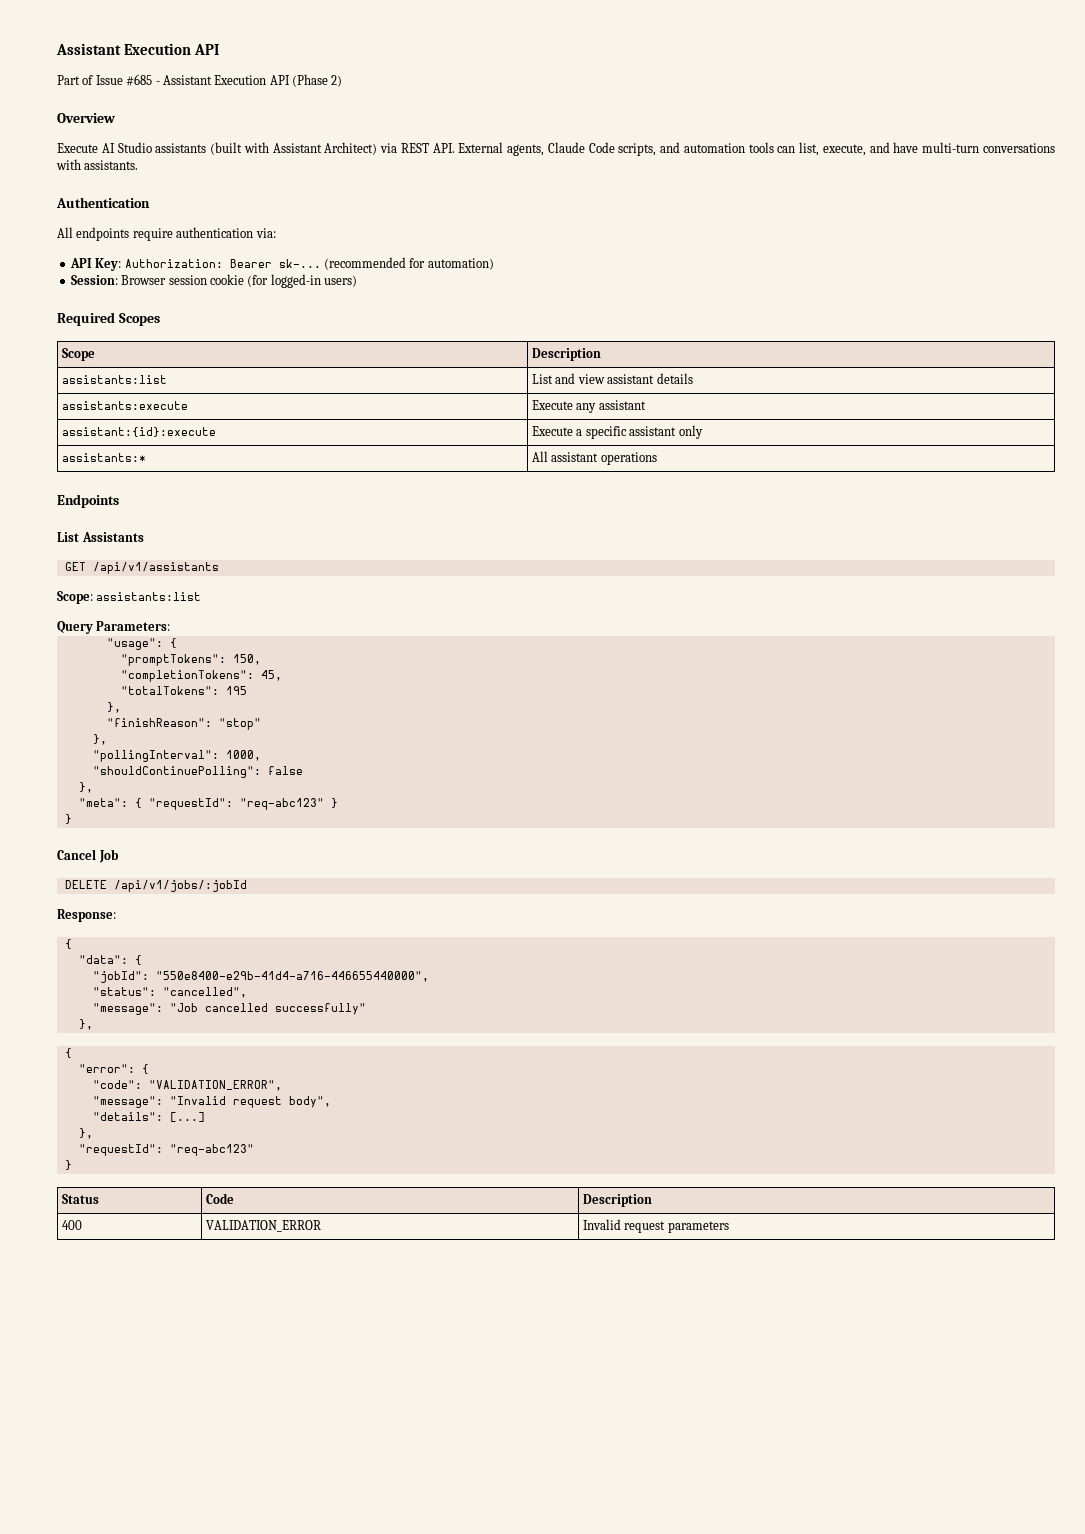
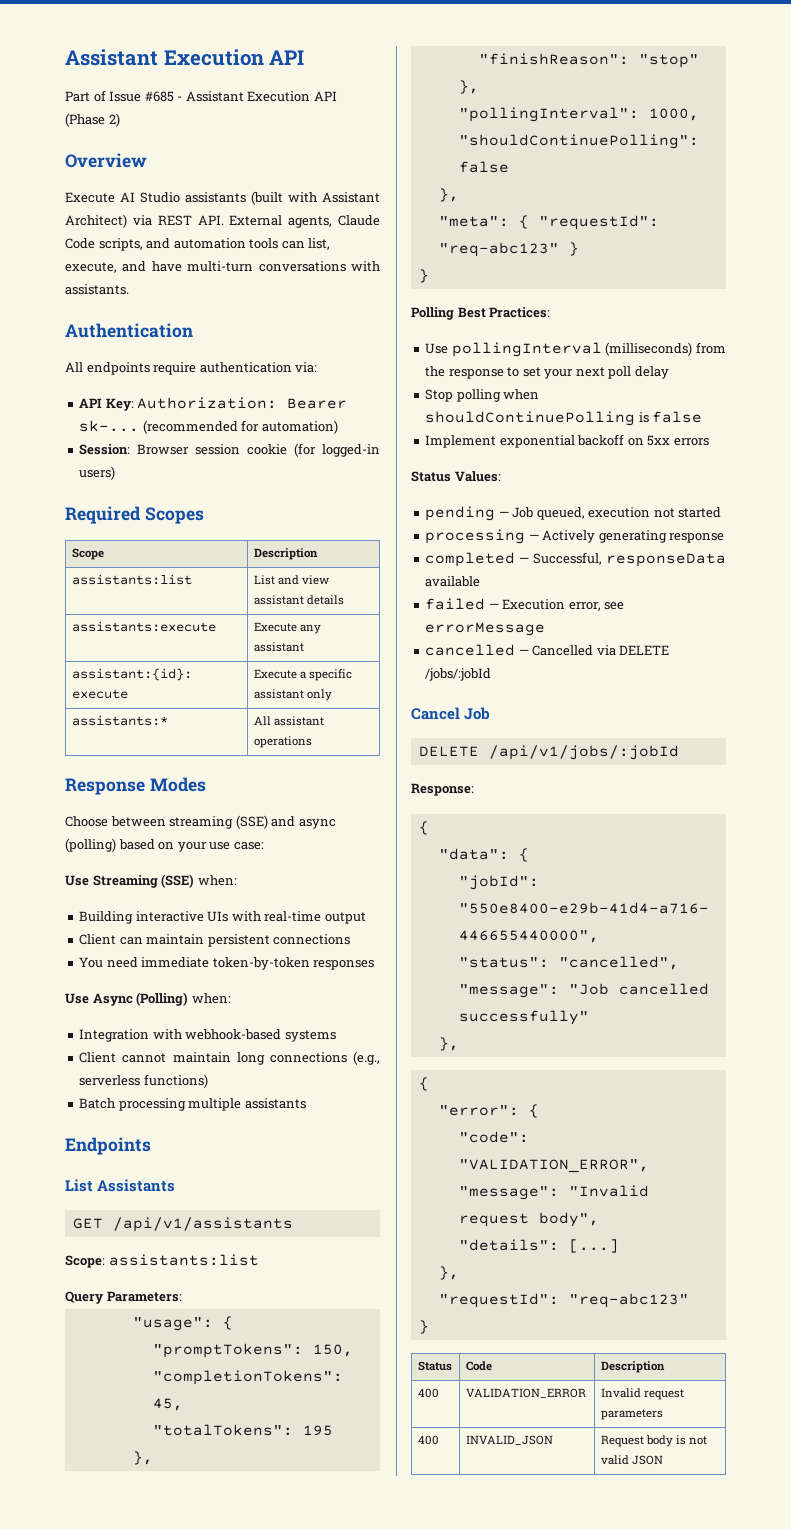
+ Response Modes
+ Choose between streaming (SSE) and async (polling) based on your use case:
+ Use Streaming (SSE) when:
+ Building interactive UIs with real-time output
+ Client can maintain persistent connections
+ You need immediate token-by-token responses
+ Use Async (Polling) when:
+ Integration with webhook-based systems
+ Client cannot maintain long connections (e.g., serverless functions)
+ Batch processing multiple assistants
+ Polling Best Practices:
+ Use pollingInterval (milliseconds) from the response to set your next poll delay
+ Stop polling when shouldContinuePolling is false
+ Implement exponential backoff on 5xx errors
+ Status Values:
+ pending — Job queued, execution not started
+ processing — Actively generating response
+ completed — Successful, responseData available
+ failed — Execution error, see errorMessage
+ cancelled — Cancelled via DELETE /jobs/:jobId
+ 400 | INVALID_JSON | Request body is not valid JSON

